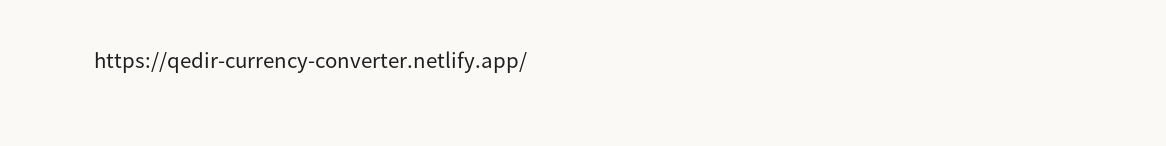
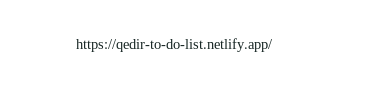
- https://qedir-currency-converter.netlify.app/
+ https://qedir-to-do-list.netlify.app/

